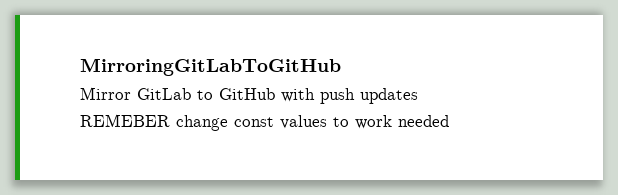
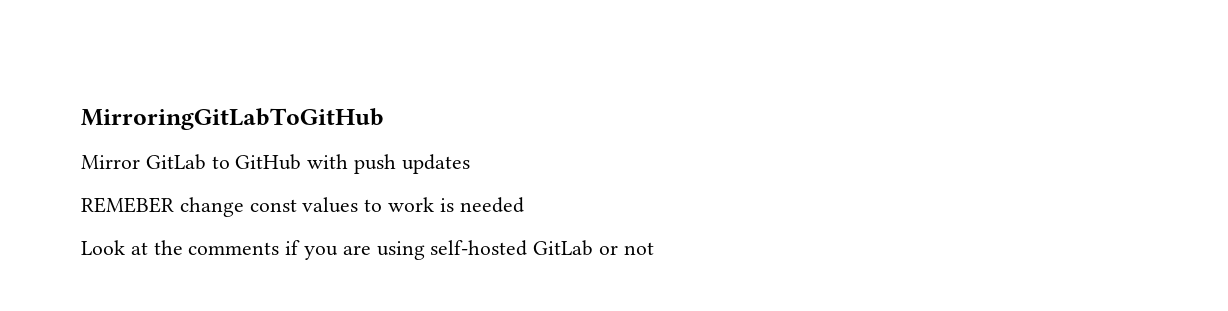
- REMEBER change const values to work needed
+ REMEBER change const values to work is needed
+ Look at the comments if you are using self-hosted GitLab or not

